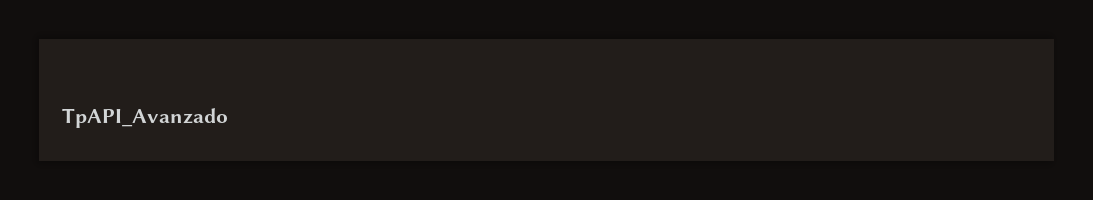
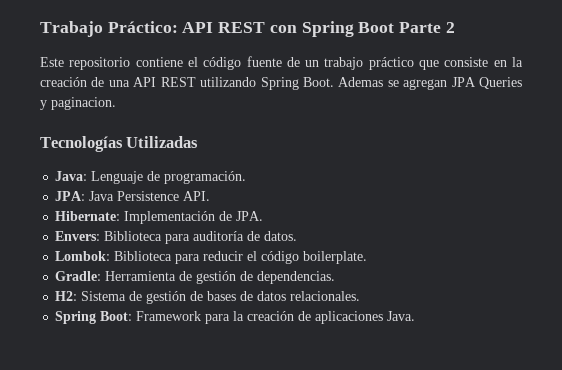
- TpAPI_Avanzado
+ Trabajo Práctico: API REST con Spring Boot Parte 2
+ Este repositorio contiene el código fuente de un trabajo práctico que consiste en la creación de una API REST utilizando Spring Boot. Ademas se agregan JPA Queries y paginacion.
+ Tecnologías Utilizadas
+ Java: Lenguaje de programación.
+ JPA: Java Persistence API.
+ Hibernate: Implementación de JPA.
+ Envers: Biblioteca para auditoría de datos.
+ Lombok: Biblioteca para reducir el código boilerplate.
+ Gradle: Herramienta de gestión de dependencias.
+ H2: Sistema de gestión de bases de datos relacionales.
+ Spring Boot: Framework para la creación de aplicaciones Java.

